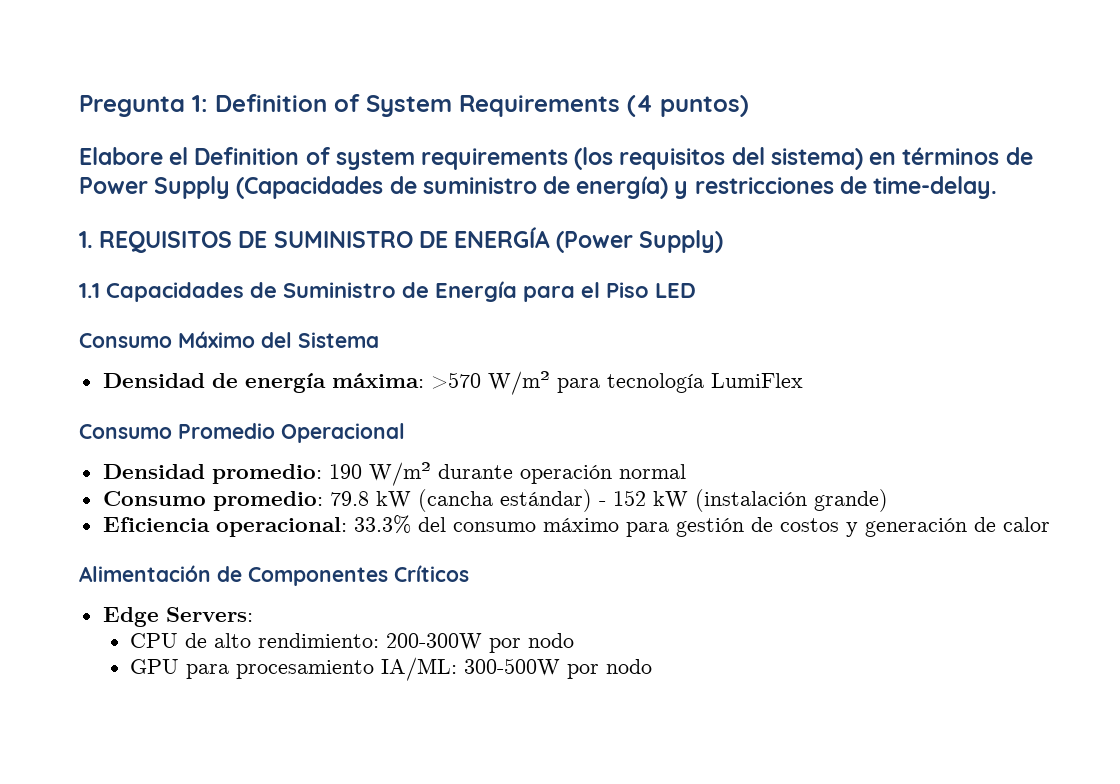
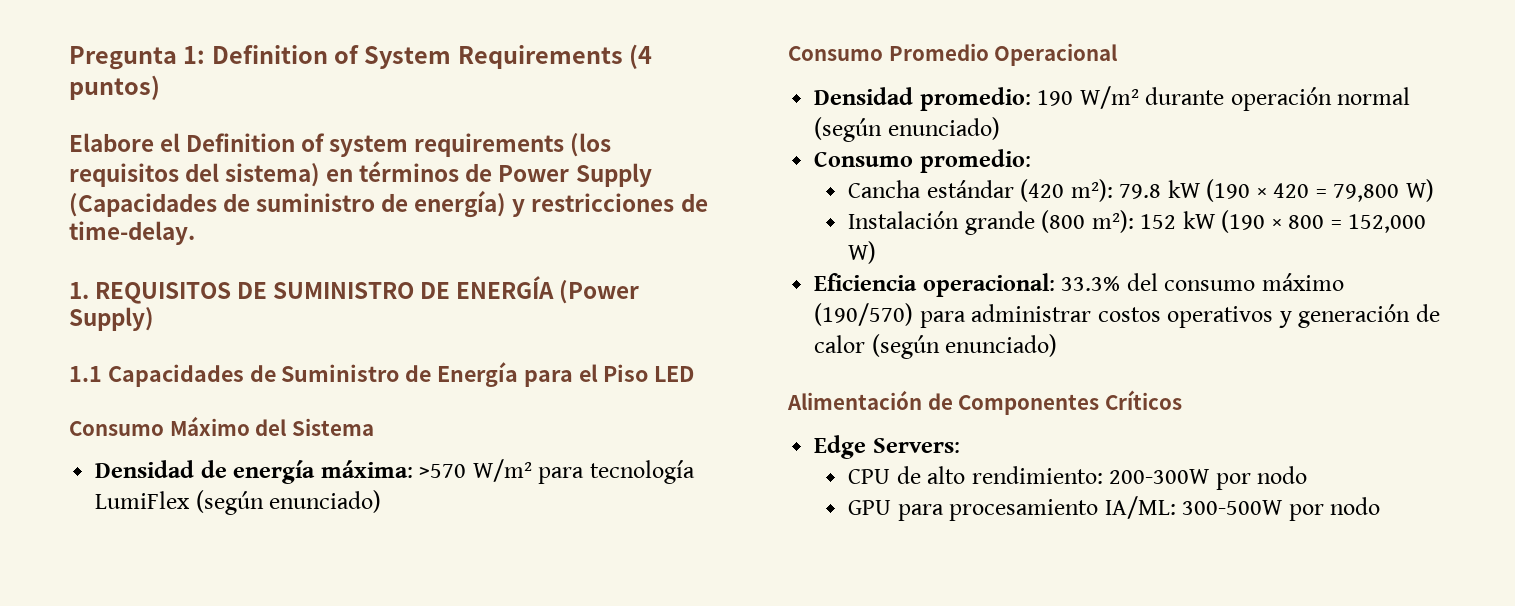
- Densidad de energía máxima: >570 W/m² para tecnología LumiFlex
+ Densidad de energía máxima: >570 W/m² para tecnología LumiFlex (según enunciado)
- Densidad promedio: 190 W/m² durante operación normal
+ Densidad promedio: 190 W/m² durante operación normal (según enunciado)
- Consumo promedio: 79.8 kW (cancha estándar) - 152 kW (instalación grande)
+ Consumo promedio:
+ Cancha estándar (420 m²): 79.8 kW (190 × 420 = 79,800 W)
+ Instalación grande (800 m²): 152 kW (190 × 800 = 152,000 W)
- Eficiencia operacional: 33.3% del consumo máximo para gestión de costos y generación de calor
+ Eficiencia operacional: 33.3% del consumo máximo (190/570) para administrar costos operativos y generación de calor (según enunciado)

